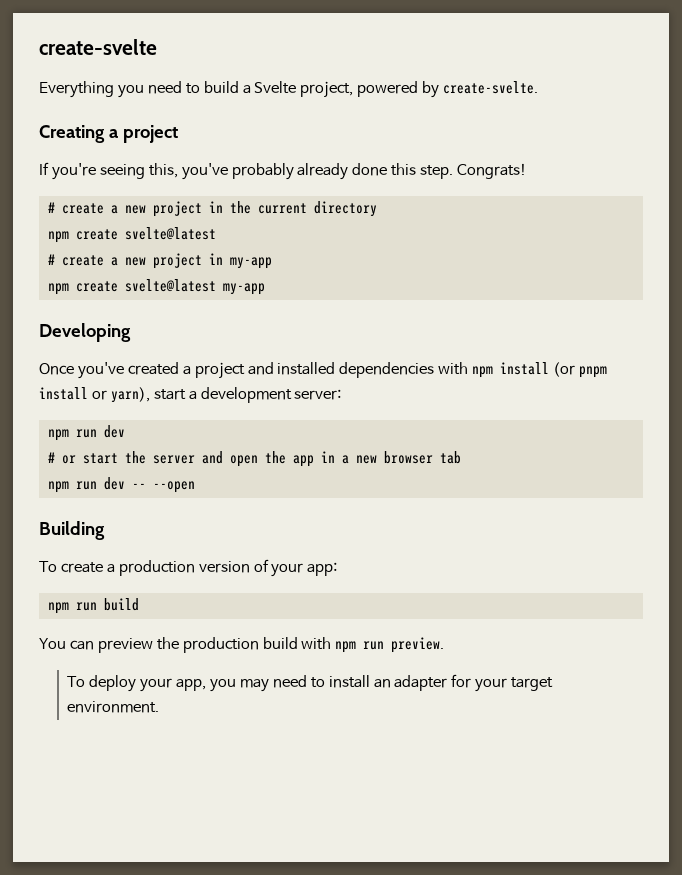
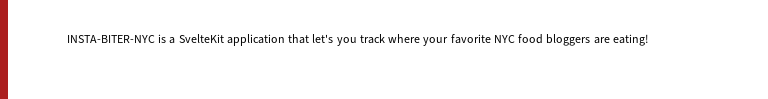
- create-svelte
- Everything you need to build a Svelte project, powered by create-svelte.
- Creating a project
- If you're seeing this, you've probably already done this step. Congrats!
- # create a new project in the current directory
- npm create svelte@latest
- # create a new project in my-app
- npm create svelte@latest my-app
- Developing
- Once you've created a project and installed dependencies with npm install (or pnpm install or yarn), start a development server:
- npm run dev
- # or start the server and open the app in a new browser tab
- npm run dev -- --open
- Building
- To create a production version of your app:
- npm run build
- You can preview the production build with npm run preview.
- To deploy your app, you may need to install an adapter for your target environment.
+ INSTA-BITER-NYC is a SvelteKit application that let's you track where your favorite NYC food bloggers are eating!

